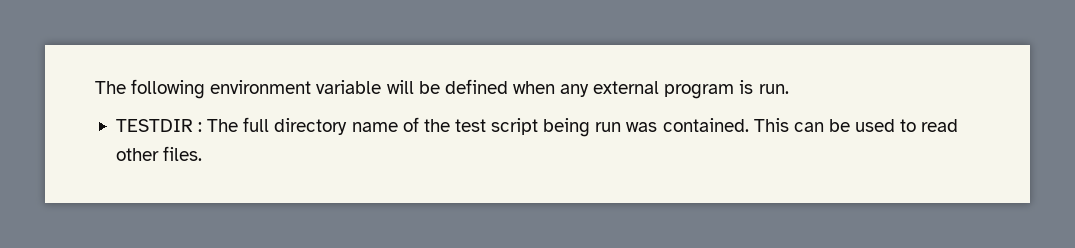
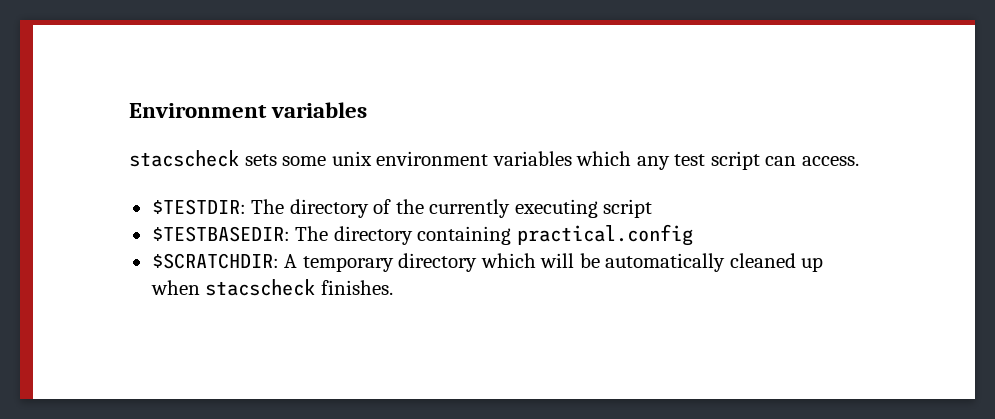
- The following environment variable will be defined when any external program is run.
- TESTDIR : The full directory name of the test script being run was contained. This can be used to read other files.
+ Environment variables
+ stacscheck sets some unix environment variables which any test script can access.
+ $TESTDIR: The directory of the currently executing script
+ $TESTBASEDIR: The directory containing practical.config
+ $SCRATCHDIR: A temporary directory which will be automatically cleaned up when stacscheck finishes.

